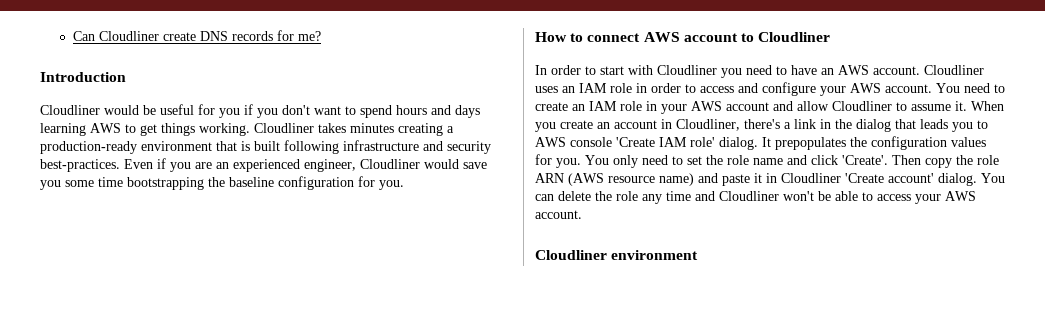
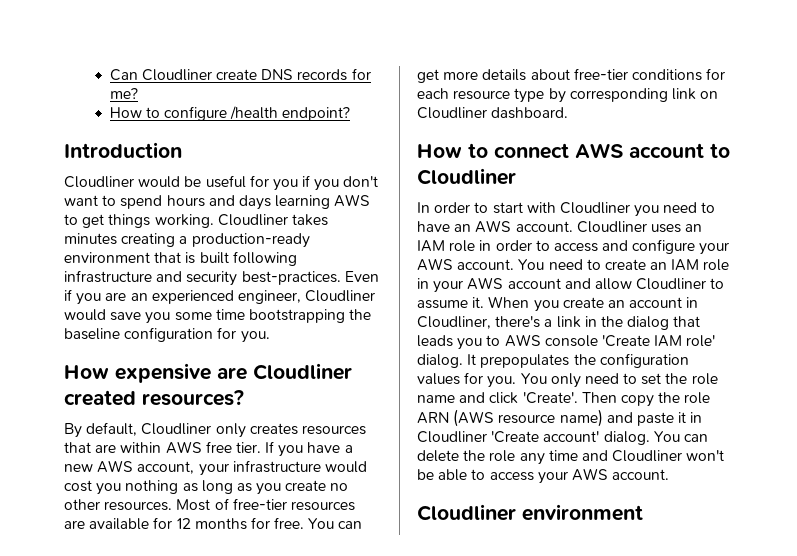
+ How to configure /health endpoint?
+ How expensive are Cloudliner created resources?
+ By default, Cloudliner only creates resources that are within AWS free tier. If you have a new AWS account, your infrastructure would cost you nothing as long as you create no other resources. Most of free-tier resources are available for 12 months for free. You can get more details about free-tier conditions for each resource type by corresponding link on Cloudliner dashboard.

